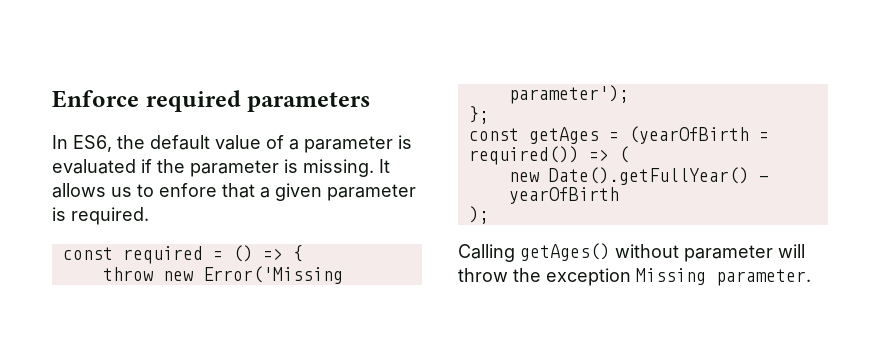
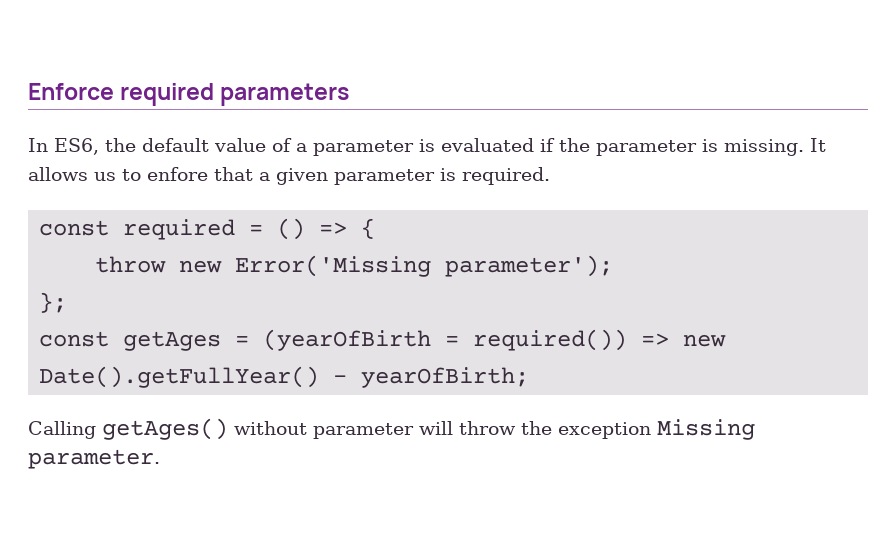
- const getAges = (yearOfBirth = required()) => (
- new Date().getFullYear() - yearOfBirth
- );
+ const getAges = (yearOfBirth = required()) => new Date().getFullYear() - yearOfBirth;

